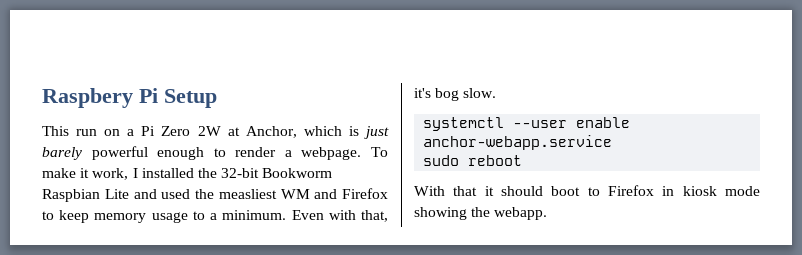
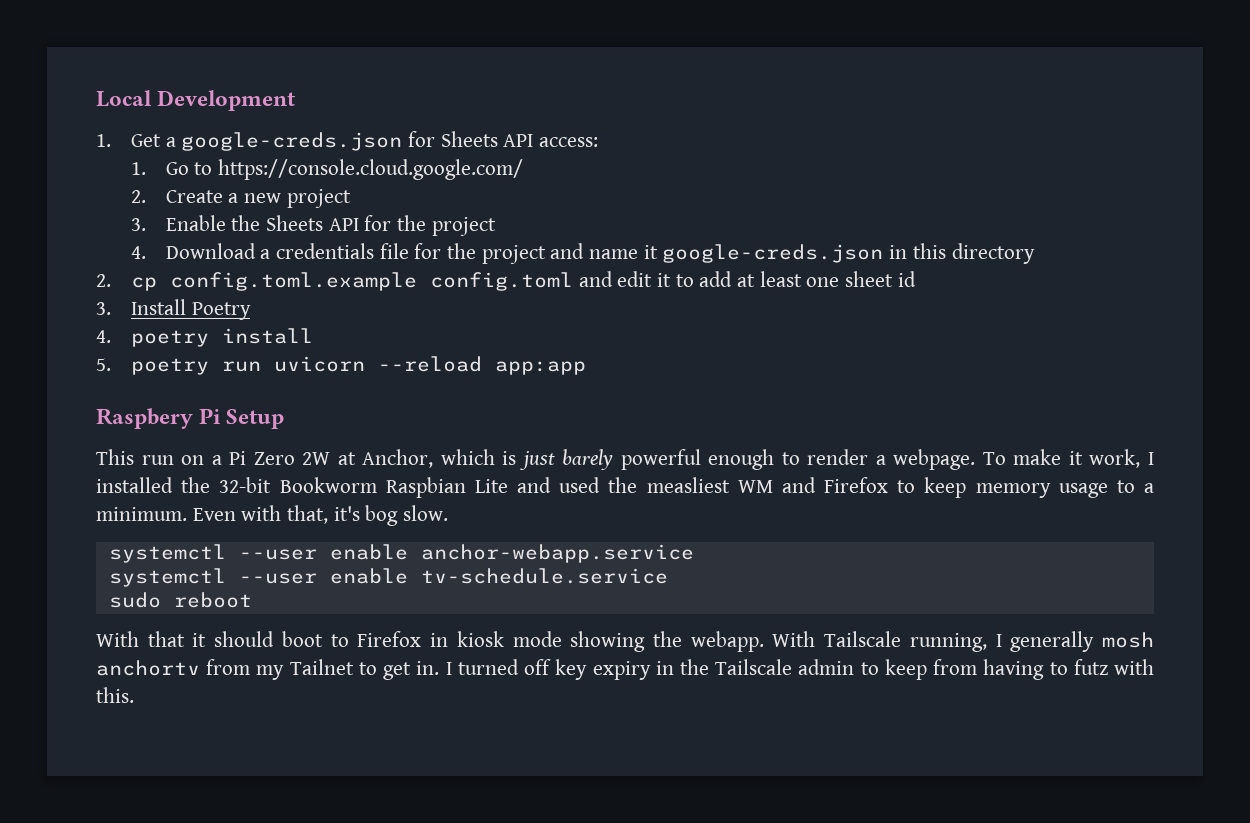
+ Local Development
+ 1. Get a google-creds.json for Sheets API access:
+ 1. Go to https://console.cloud.google.com/
+ 2. Create a new project
+ 3. Enable the Sheets API for the project
+ 4. Download a credentials file for the project and name it google-creds.json in this directory
+ 2. cp config.toml.example config.toml and edit it to add at least one sheet id
+ 3. Install Poetry
+ 4. poetry install
+ 5. poetry run uvicorn --reload app:app
+ systemctl --user enable tv-schedule.service
+ With Tailscale running, I generally mosh anchortv from my Tailnet to get in. I turned off key expiry in the Tailscale admin to keep from having to futz with this.

